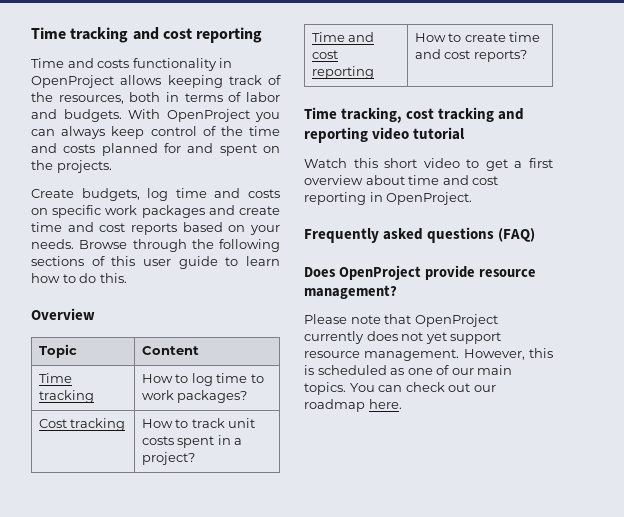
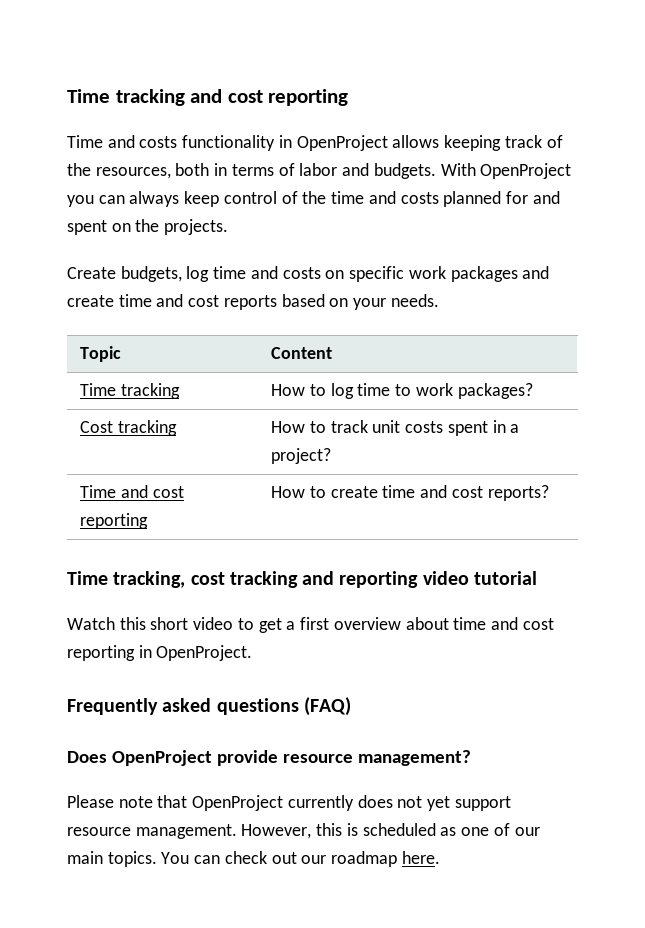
- Browse through the following sections of this user guide to learn how to do this.
- Overview

